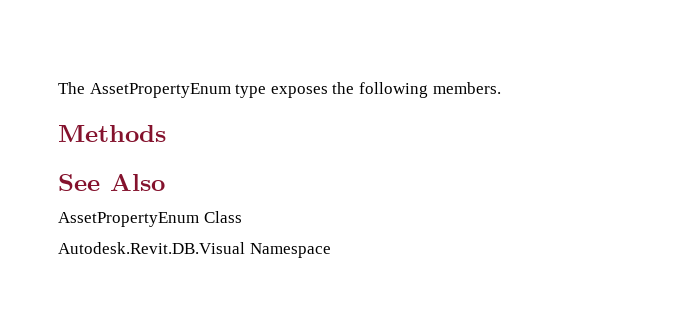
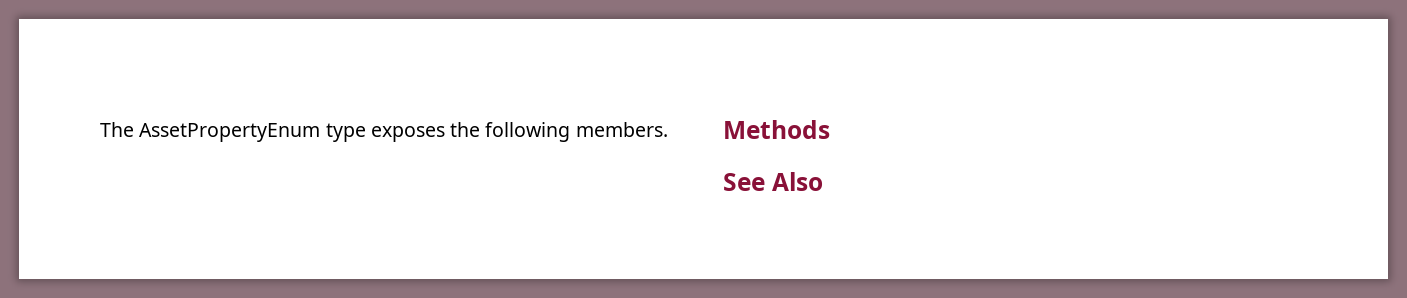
- AssetPropertyEnum Class
- Autodesk.Revit.DB.Visual Namespace

